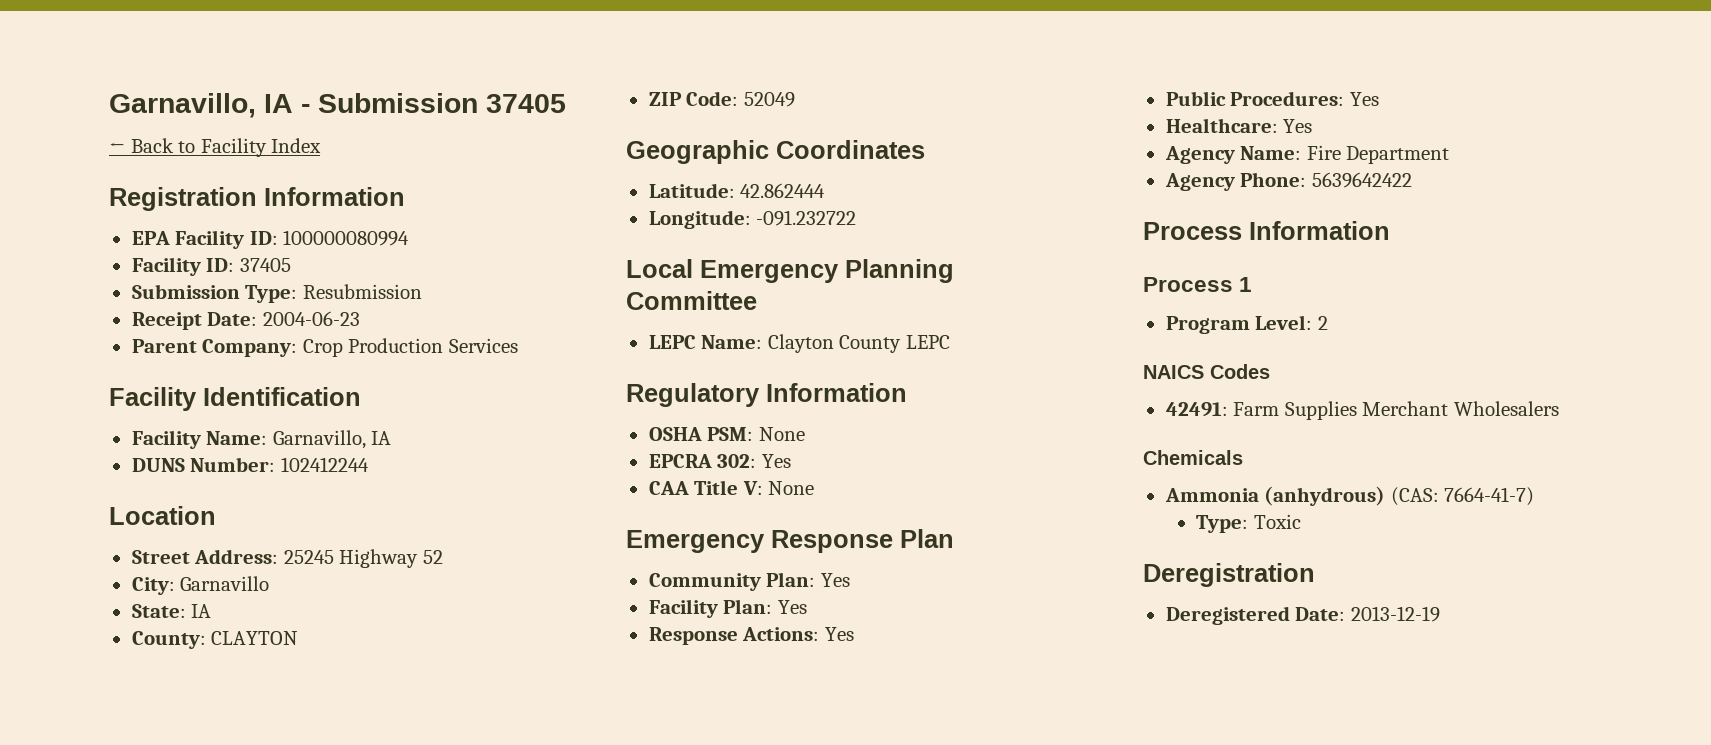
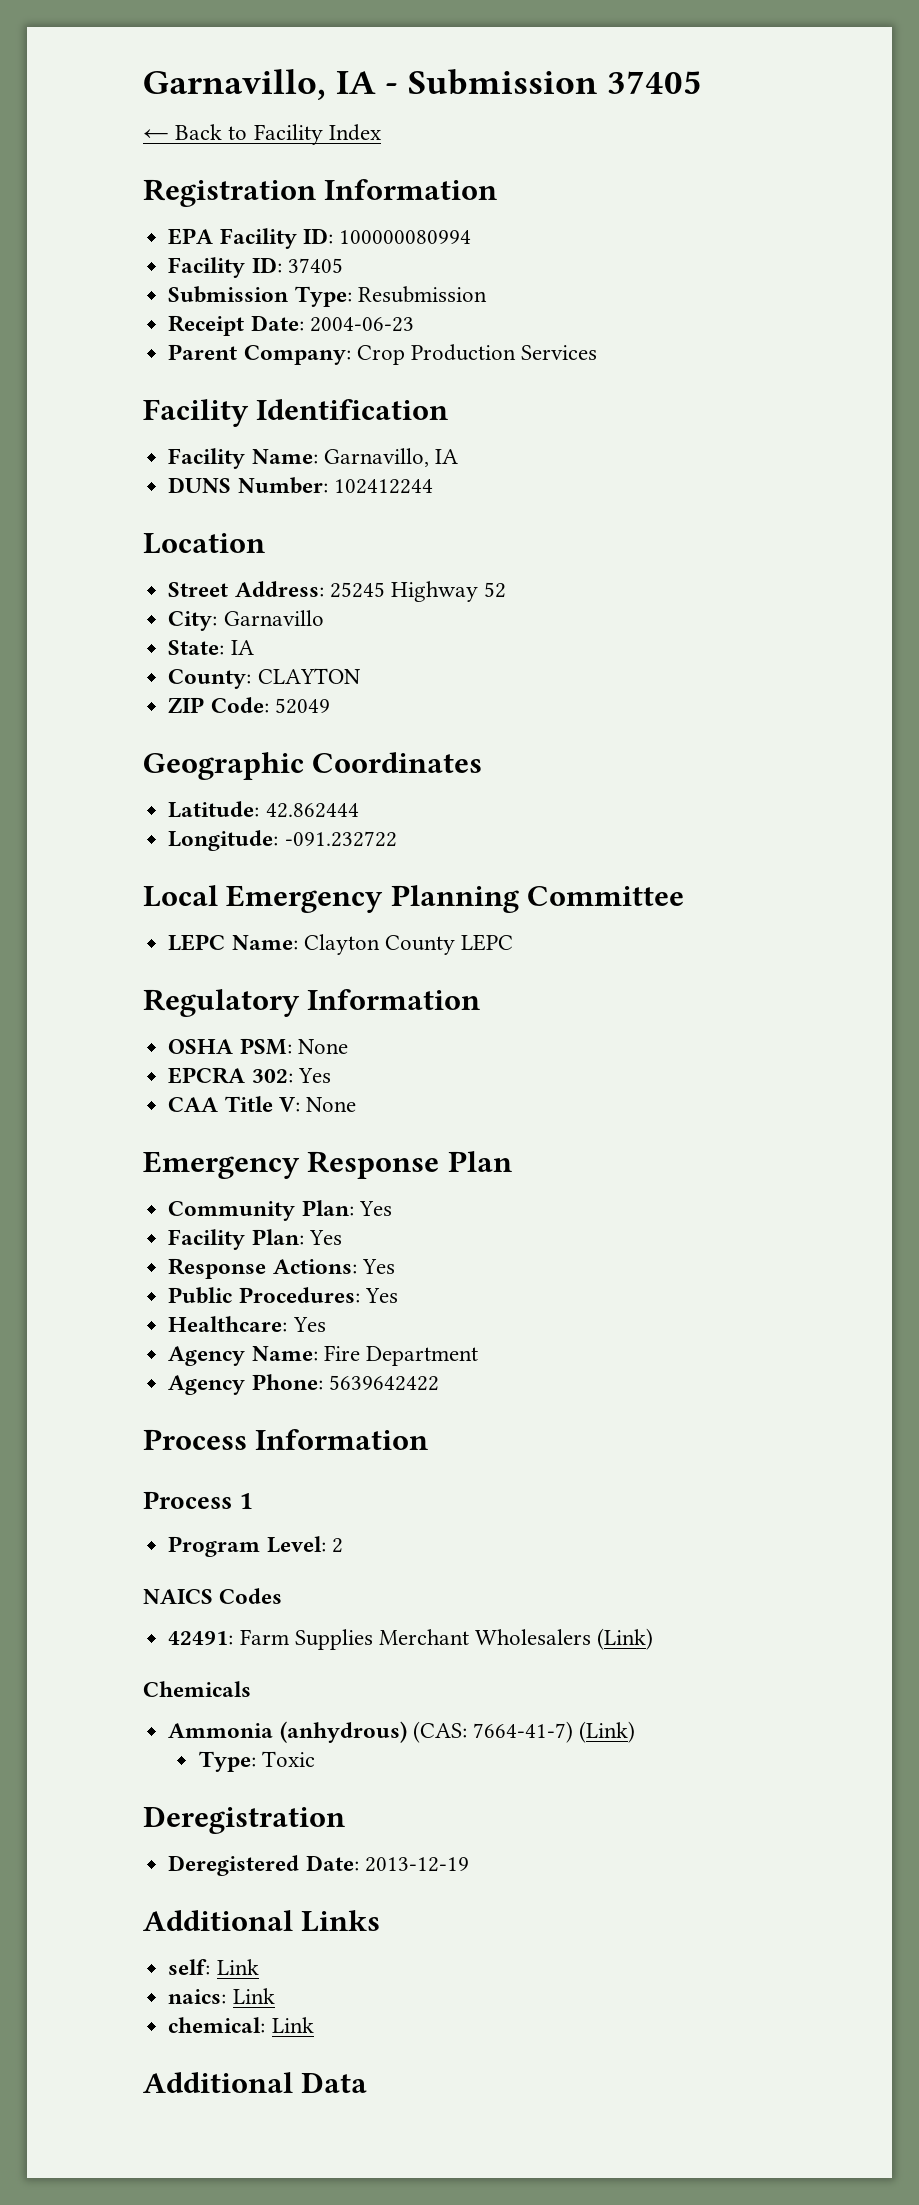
- 42491: Farm Supplies Merchant Wholesalers
+ 42491: Farm Supplies Merchant Wholesalers (Link)
- Ammonia (anhydrous) (CAS: 7664-41-7)
+ Ammonia (anhydrous) (CAS: 7664-41-7) (Link)
+ Additional Links
+ self: Link
+ naics: Link
+ chemical: Link
+ Additional Data

